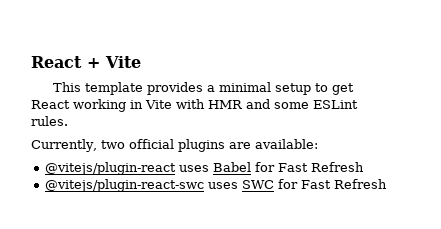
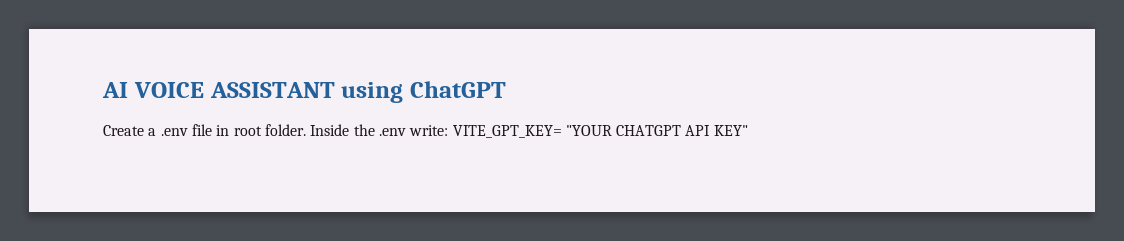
- React + Vite
- This template provides a minimal setup to get React working in Vite with HMR and some ESLint rules.
- Currently, two official plugins are available:
- @vitejs/plugin-react uses Babel for Fast Refresh
- @vitejs/plugin-react-swc uses SWC for Fast Refresh
+ AI VOICE ASSISTANT using ChatGPT
+ Create a .env file in root folder. Inside the .env write: VITE_GPT_KEY= "YOUR CHATGPT API KEY"

